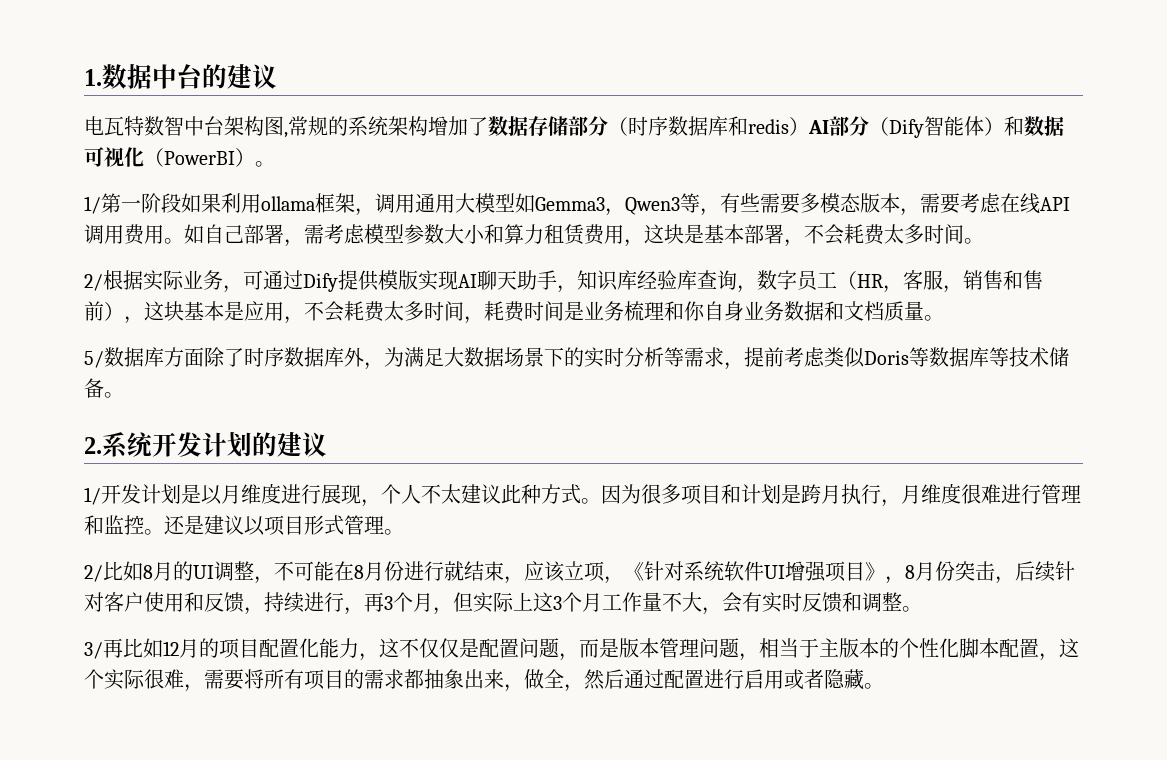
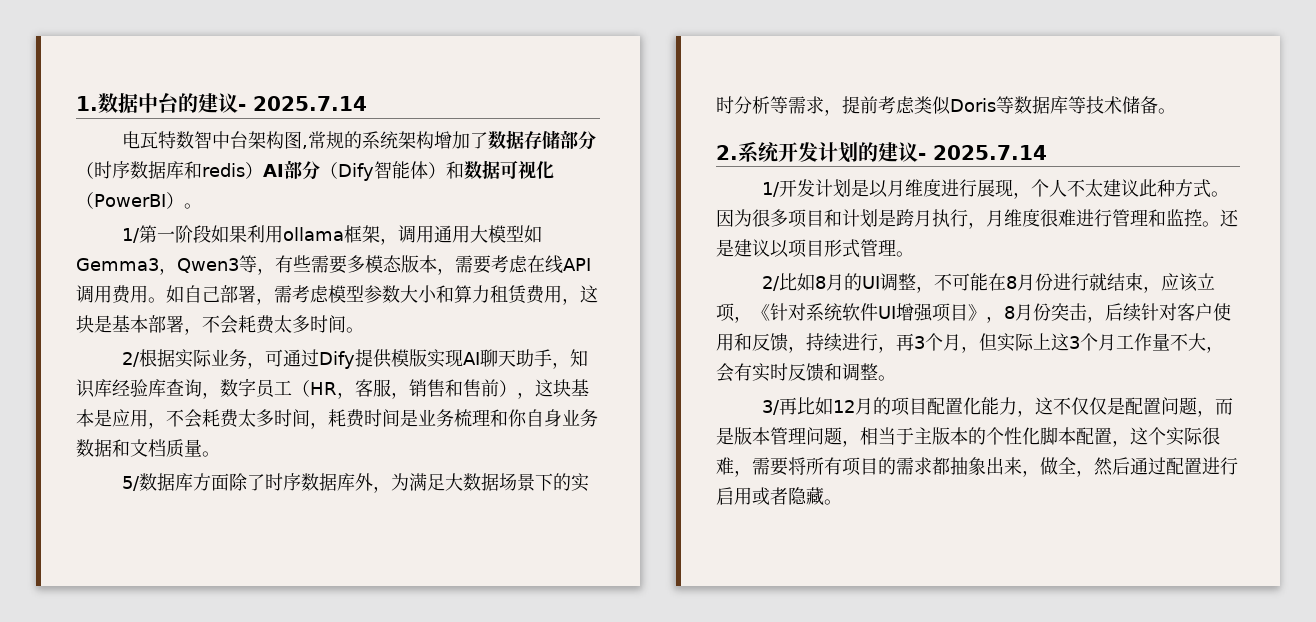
- 1.数据中台的建议
+ 1.数据中台的建议- 2025.7.14
- 2.系统开发计划的建议
+ 2.系统开发计划的建议- 2025.7.14

